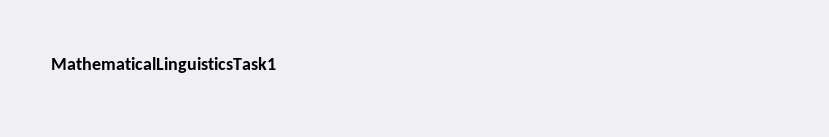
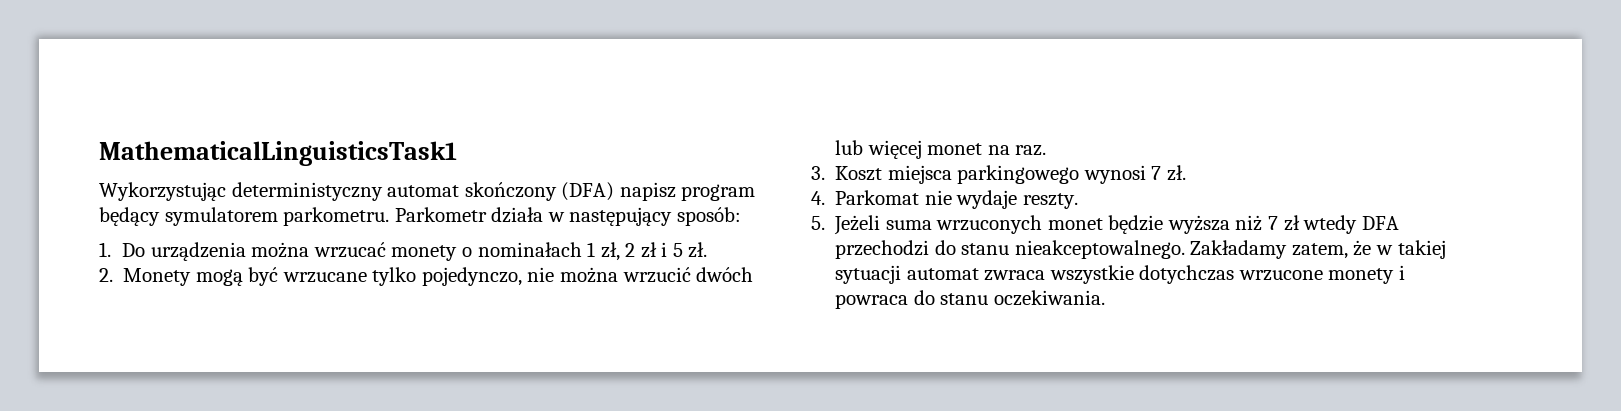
+ Wykorzystując deterministyczny automat skończony (DFA) napisz program będący symulatorem parkometru. Parkometr działa w następujący sposób:
+ 1. Do urządzenia można wrzucać monety o nominałach 1 zł, 2 zł i 5 zł.
+ 2. Monety mogą być wrzucane tylko pojedynczo, nie można wrzucić dwóch lub więcej monet na raz.
+ 3. Koszt miejsca parkingowego wynosi 7 zł.
+ 4. Parkomat nie wydaje reszty.
+ 5. Jeżeli suma wrzuconych monet będzie wyższa niż 7 zł wtedy DFA przechodzi do stanu nieakceptowalnego. Zakładamy zatem, że w takiej sytuacji automat zwraca wszystkie dotychczas wrzucone monety i powraca do stanu oczekiwania.

